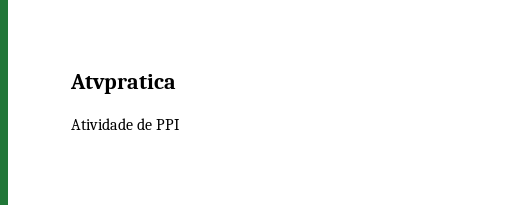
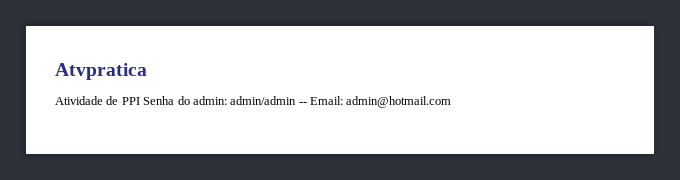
- Atividade de PPI
+ Atividade de PPI Senha do admin: admin/admin -- Email: admin@hotmail.com

